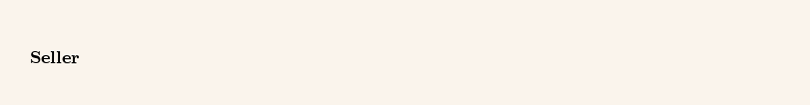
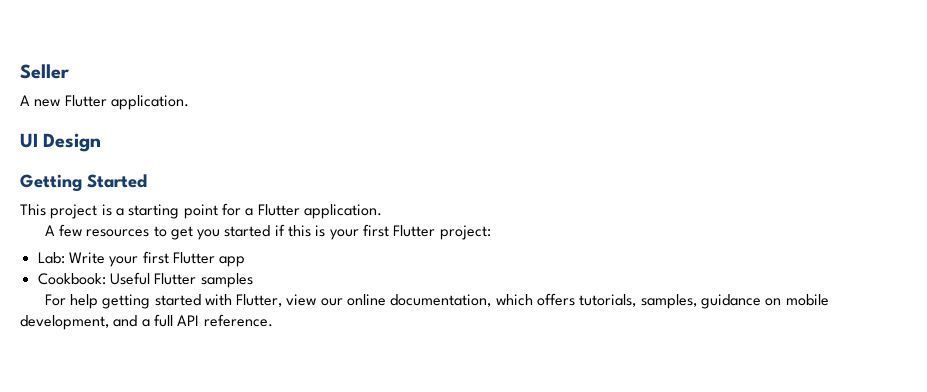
+ A new Flutter application.
+ UI Design
+ Getting Started
+ This project is a starting point for a Flutter application.
+ A few resources to get you started if this is your first Flutter project:
+ Lab: Write your first Flutter app
+ Cookbook: Useful Flutter samples
+ For help getting started with Flutter, view our online documentation, which offers tutorials, samples, guidance on mobile development, and a full API reference.

